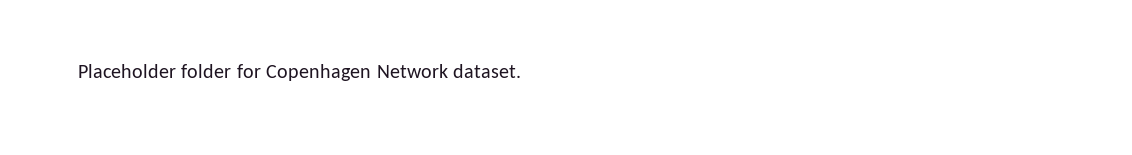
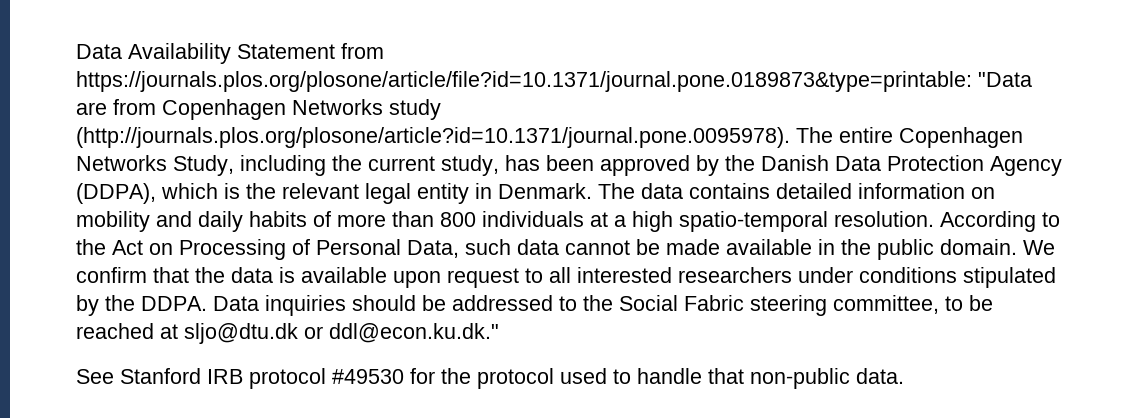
- Placeholder folder for Copenhagen Network dataset.
+ Data Availability Statement from https://journals.plos.org/plosone/article/file?id=10.1371/journal.pone.0189873&type=printable: "Data are from Copenhagen Networks study (http://journals.plos.org/plosone/article?id=10.1371/journal.pone.0095978). The entire Copenhagen Networks Study, including the current study, has been approved by the Danish Data Protection Agency (DDPA), which is the relevant legal entity in Denmark. The data contains detailed information on mobility and daily habits of more than 800 individuals at a high spatio-temporal resolution. According to the Act on Processing of Personal Data, such data cannot be made available in the public domain. We confirm that the data is available upon request to all interested researchers under conditions stipulated by the DDPA. Data inquiries should be addressed to the Social Fabric steering committee, to be reached at sljo@dtu.dk or ddl@econ.ku.dk."
+ See Stanford IRB protocol #49530 for the protocol used to handle that non-public data.

